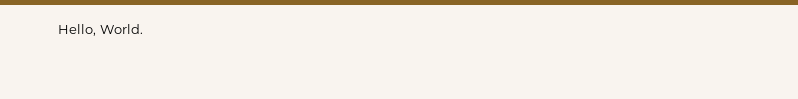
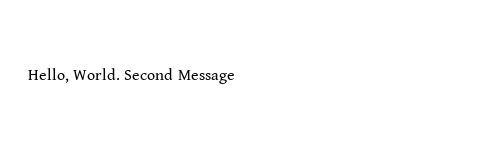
+ Second Message

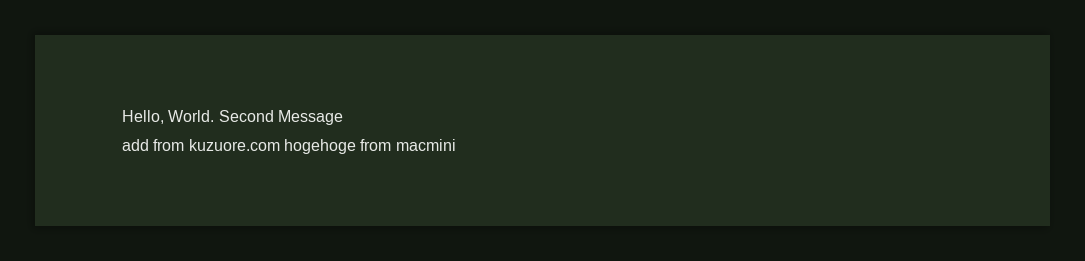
+ add from kuzuore.com hogehoge from macmini

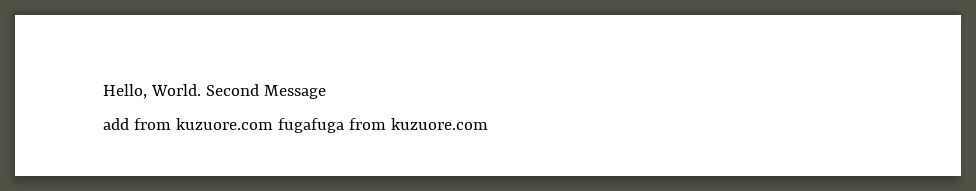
- add from kuzuore.com hogehoge from macmini
+ add from kuzuore.com fugafuga from kuzuore.com

